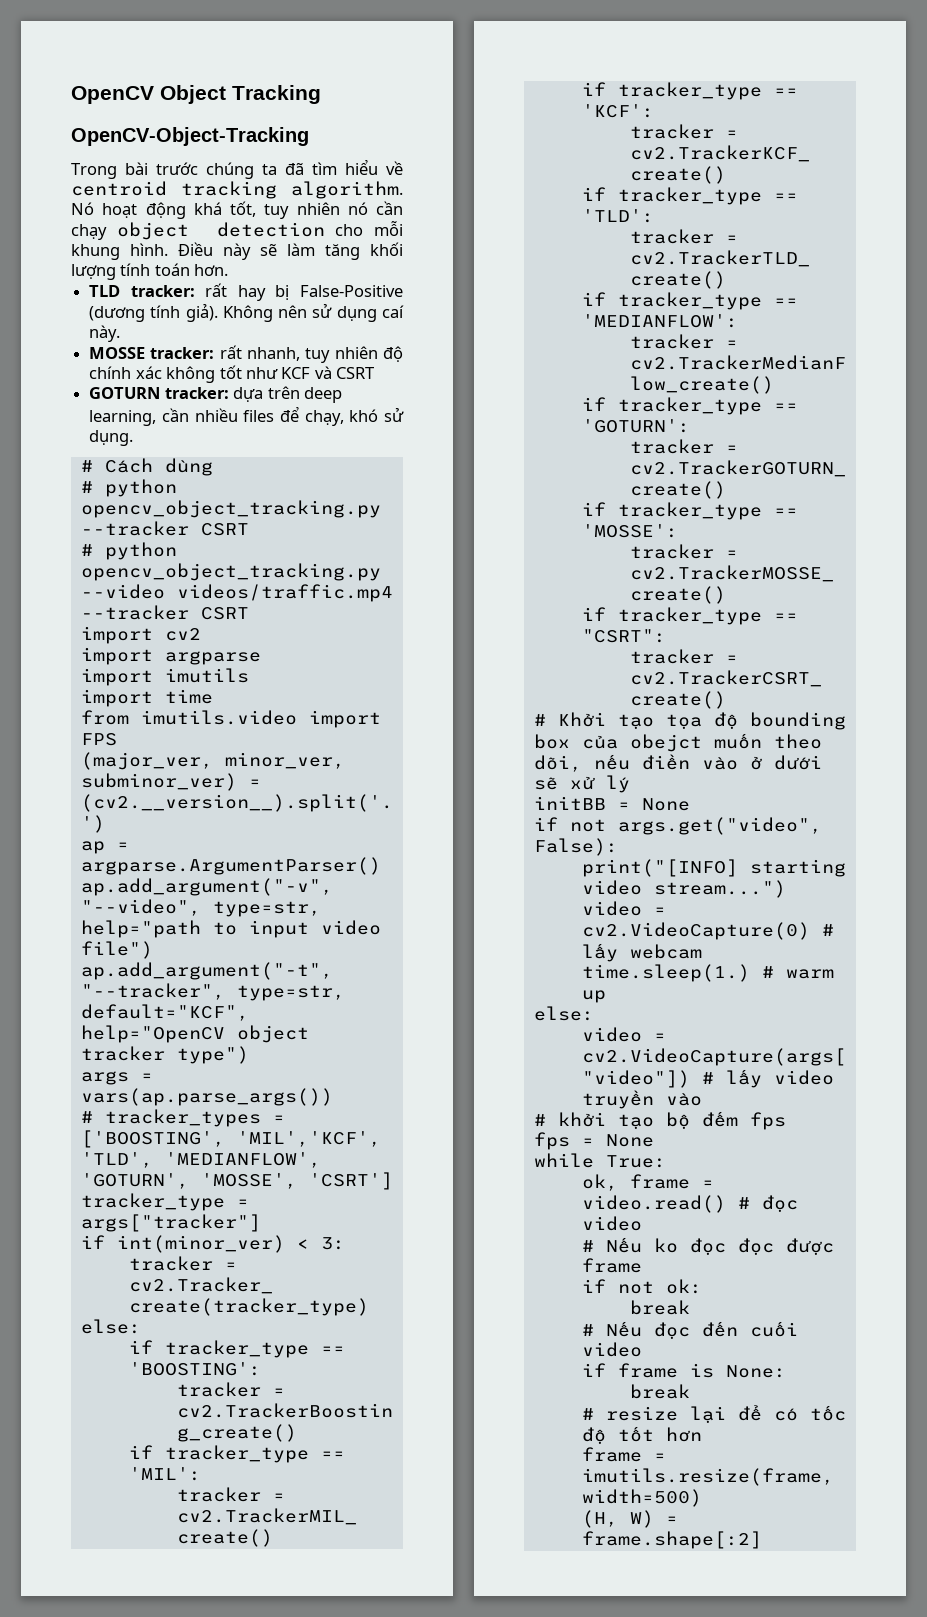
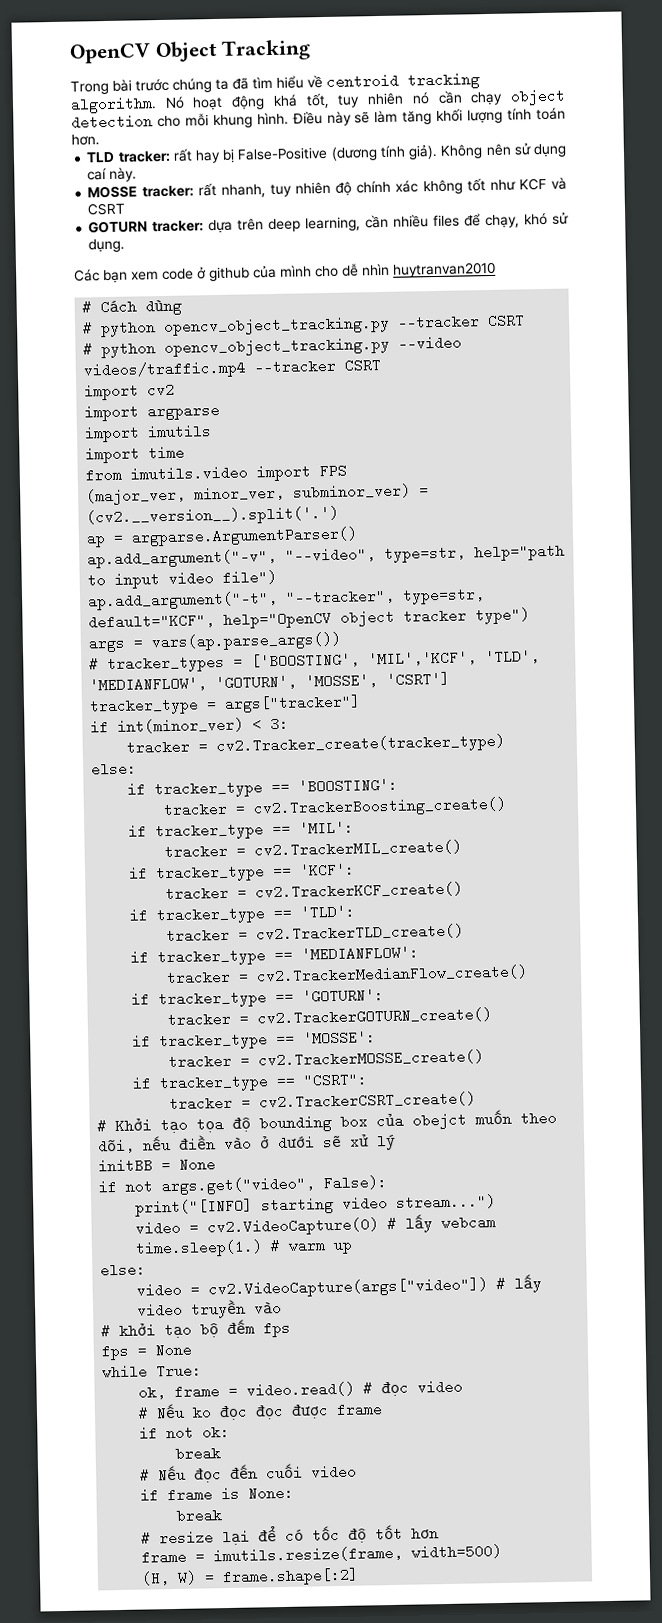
- OpenCV-Object-Tracking
+ Các bạn xem code ở github của mình cho dễ nhìn huytranvan2010

